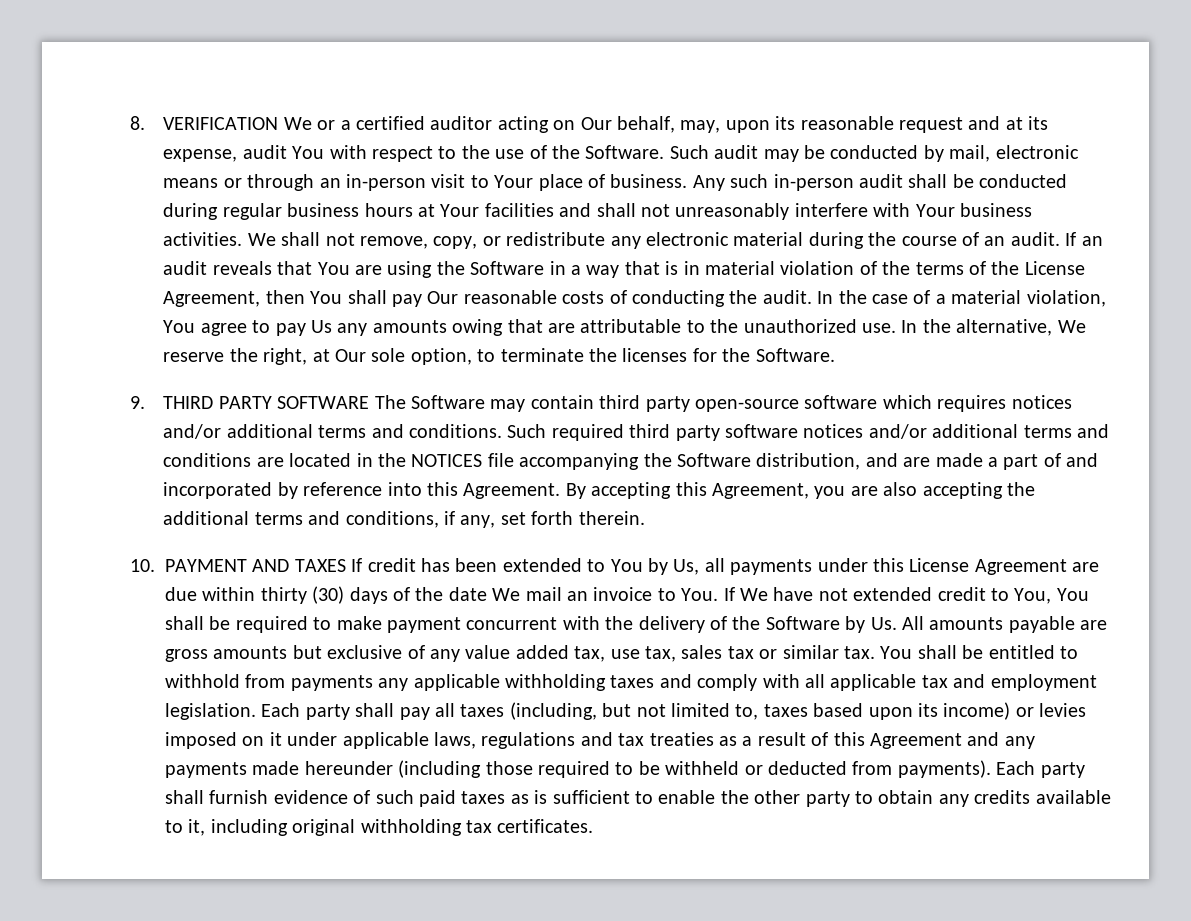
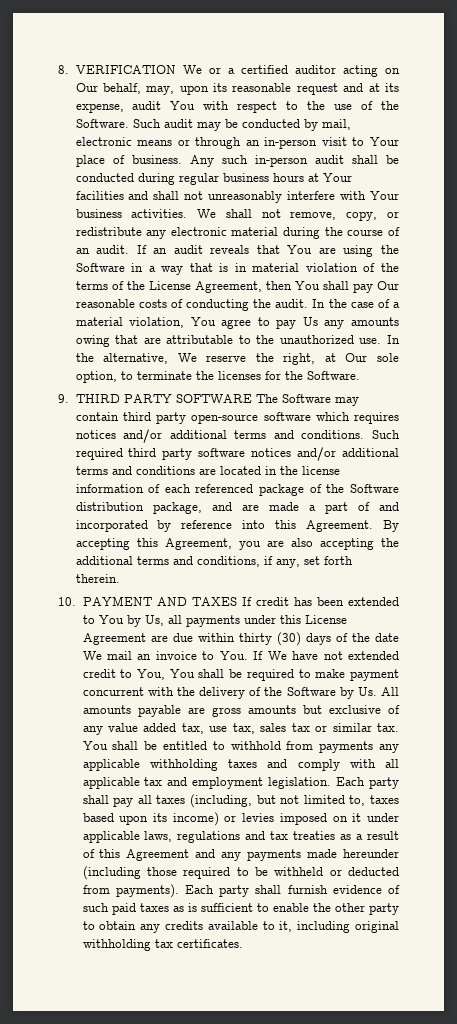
- Such required third party software notices and/or additional terms and conditions are located in the NOTICES file accompanying the Software distribution, and are made a part of and incorporated by reference into this Agreement.
+ Such required third party software notices and/or additional terms and conditions are located in the license information of each referenced package of the Software distribution package, and are made a part of and incorporated by reference into this Agreement.

